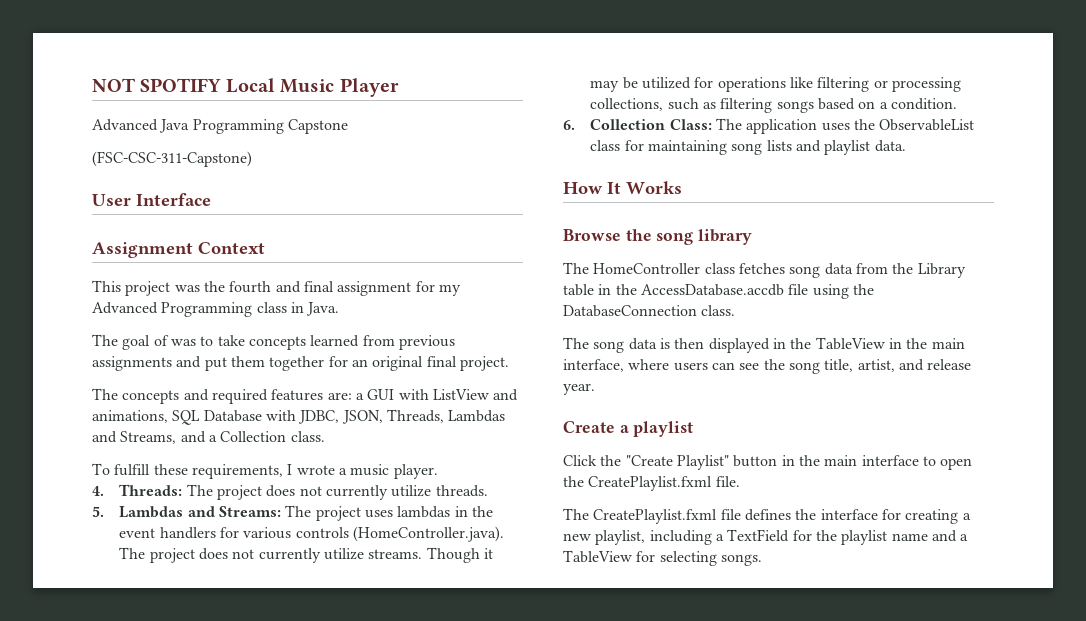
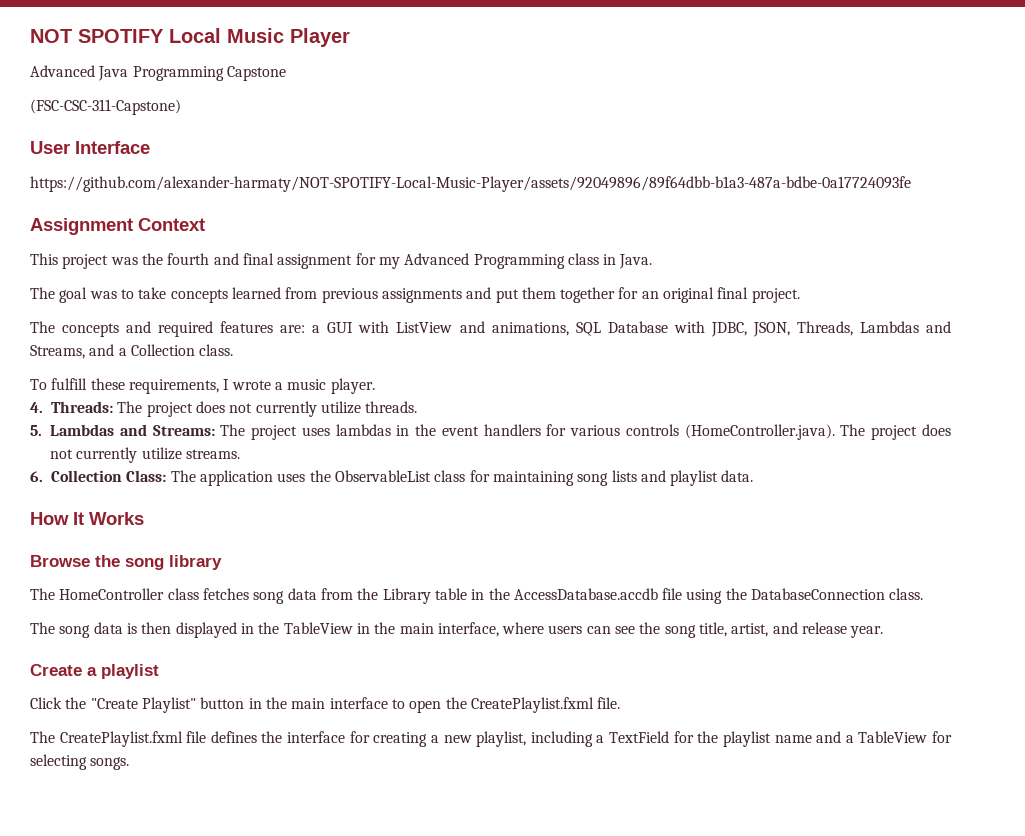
+ https://github.com/alexander-harmaty/NOT-SPOTIFY-Local-Music-Player/assets/92049896/89f64dbb-b1a3-487a-bdbe-0a17724093fe
- The goal of was to take concepts learned from previous assignments and put them together for an original final project.
+ The goal was to take concepts learned from previous assignments and put them together for an original final project.
- Though it may be utilized for operations like filtering or processing collections, such as filtering songs based on a condition.

